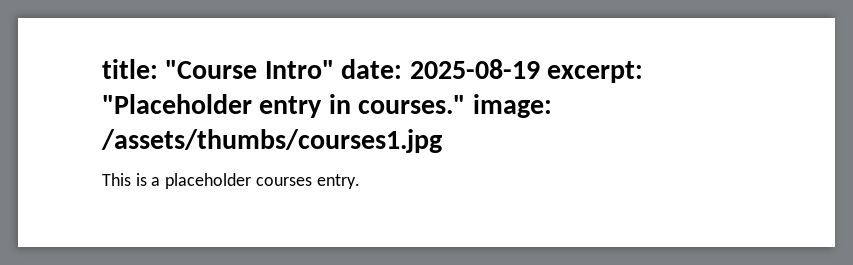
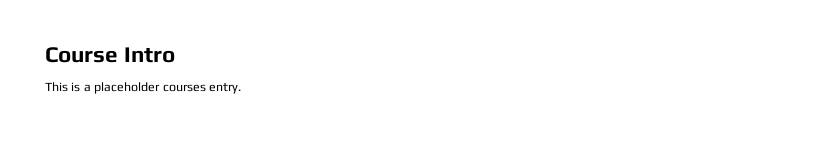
- title: "Course Intro" date: 2025-08-19 excerpt: "Placeholder entry in courses." image: /assets/thumbs/courses1.jpg
+ Course Intro

